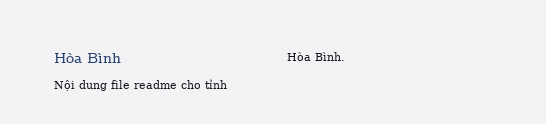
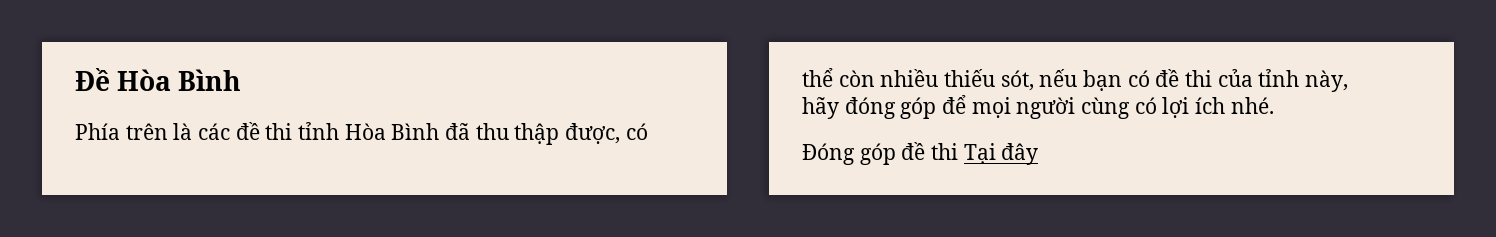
- Hòa Bình
+ Đề Hòa Bình
- Nội dung file readme cho tỉnh Hòa Bình.
+ Phía trên là các đề thi tỉnh Hòa Bình đã thu thập được, có thể còn nhiều thiếu sót, nếu bạn có đề thi của tỉnh này, hãy đóng góp để mọi người cùng có lợi ích nhé.
+ Đóng góp đề thi Tại đây

